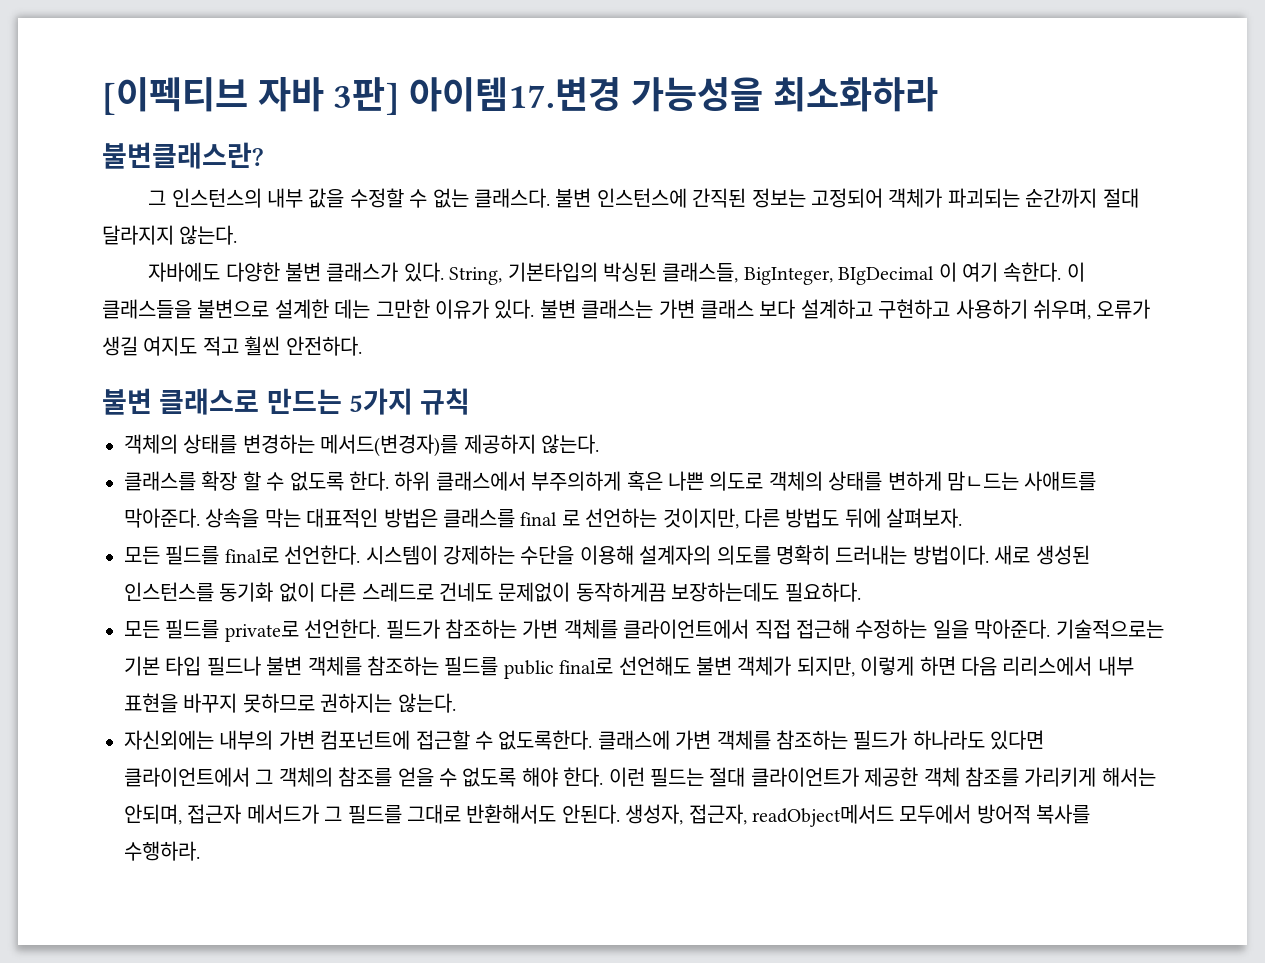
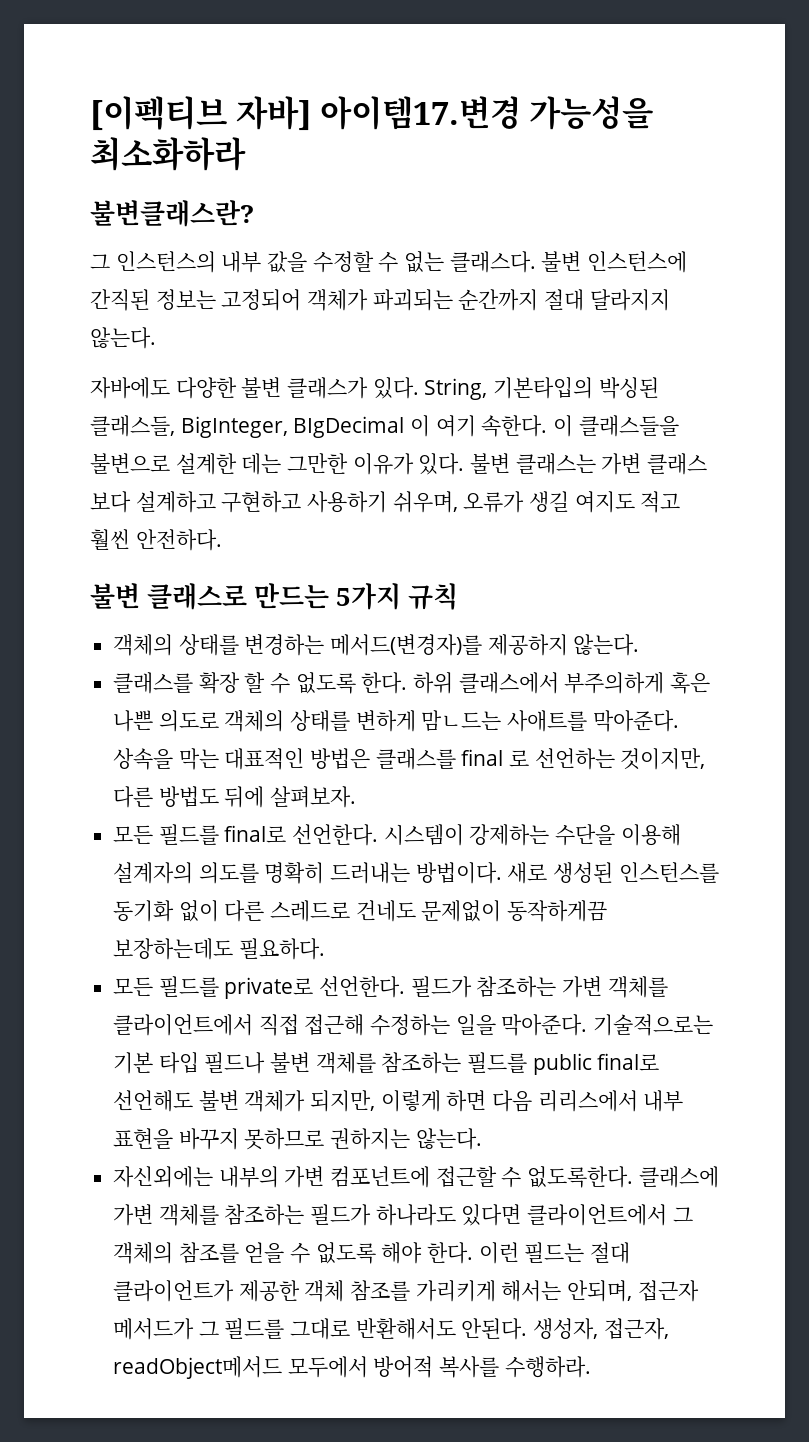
- [이펙티브 자바 3판] 아이템17.변경 가능성을 최소화하라
+ [이펙티브 자바] 아이템17.변경 가능성을 최소화하라

